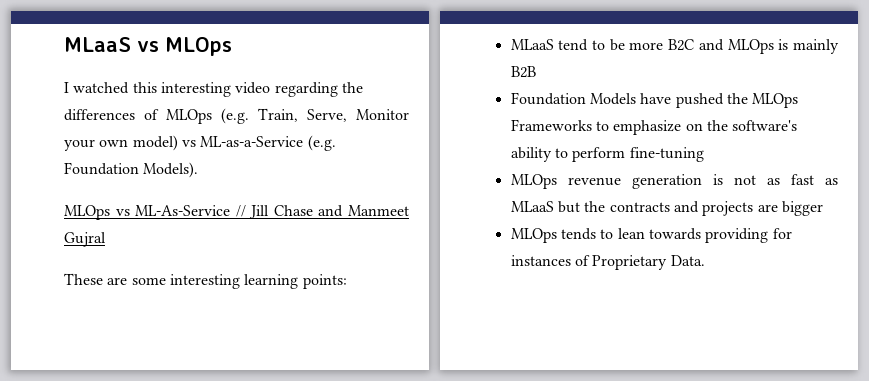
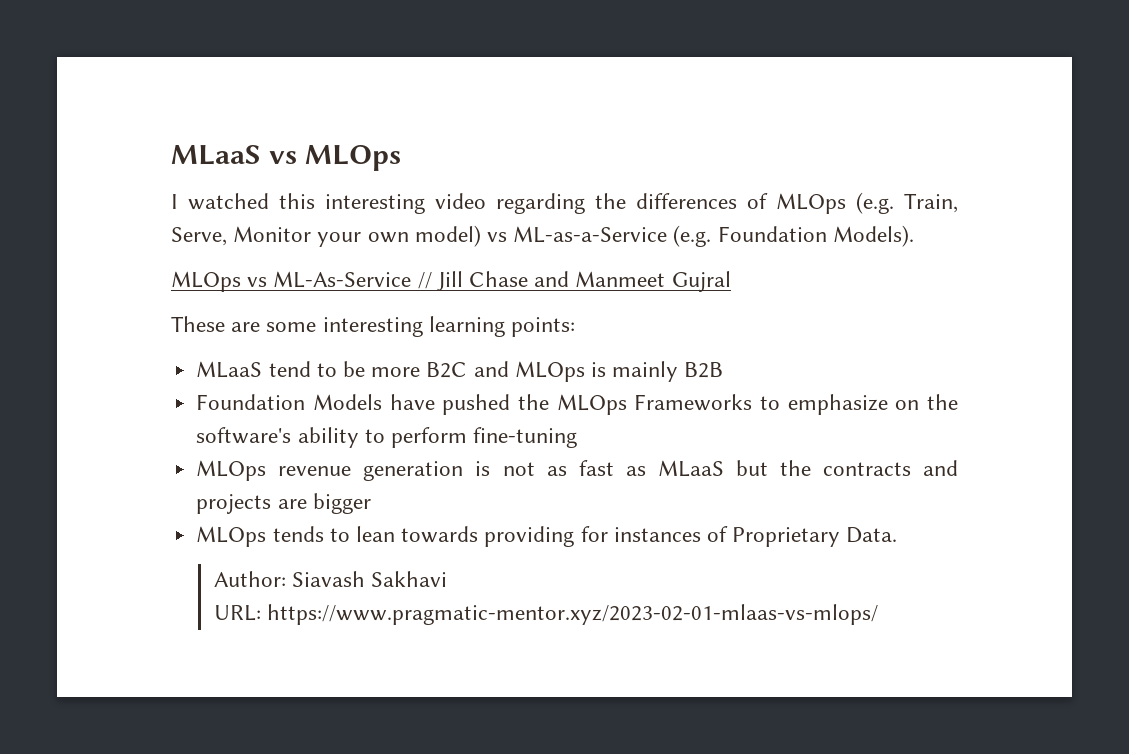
+ Author: Siavash Sakhavi
+ URL: https://www.pragmatic-mentor.xyz/2023-02-01-mlaas-vs-mlops/

